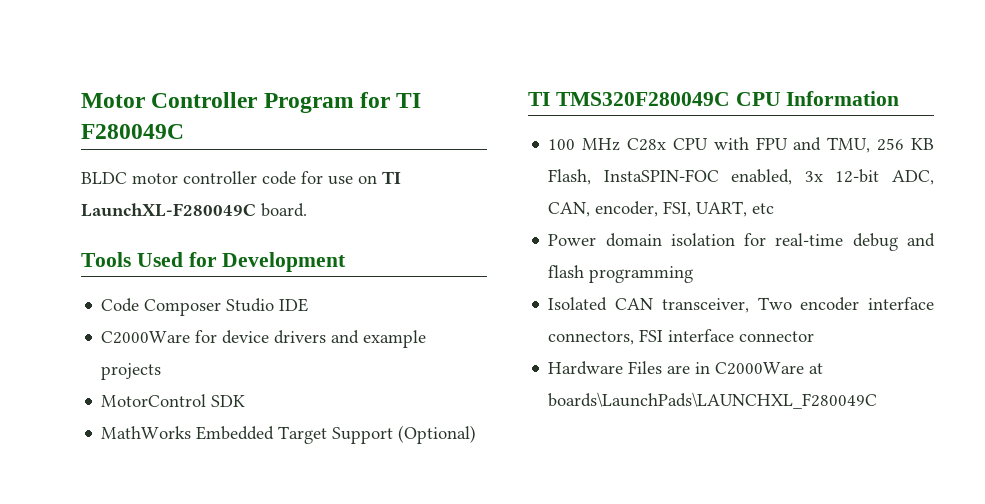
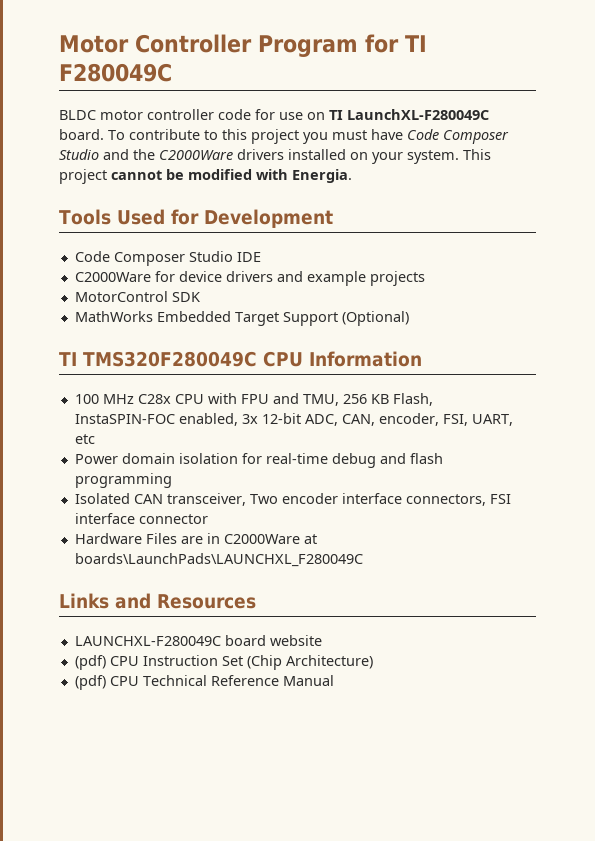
+ To contribute to this project you must have Code Composer Studio and the C2000Ware drivers installed on your system. This project cannot be modified with Energia.
+ Links and Resources
+ LAUNCHXL-F280049C board website
+ (pdf) CPU Instruction Set (Chip Architecture)
+ (pdf) CPU Technical Reference Manual

